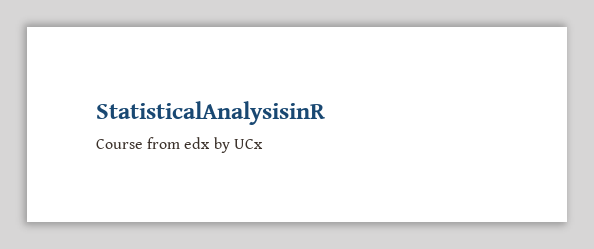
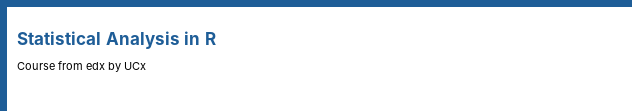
- StatisticalAnalysisinR
+ Statistical Analysis in R

